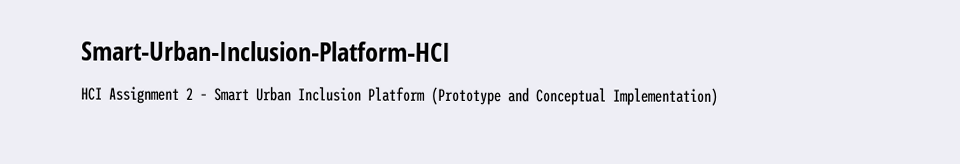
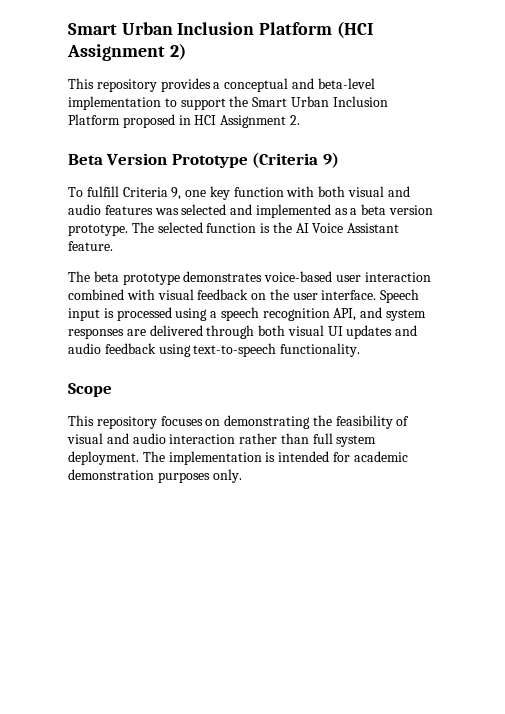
- Smart-Urban-Inclusion-Platform-HCI
- HCI Assignment 2 – Smart Urban Inclusion Platform (Prototype and Conceptual Implementation)
+ Smart Urban Inclusion Platform (HCI Assignment 2)
+ This repository provides a conceptual and beta-level implementation to support the Smart Urban Inclusion Platform proposed in HCI Assignment 2.
+ Beta Version Prototype (Criteria 9)
+ To fulfill Criteria 9, one key function with both visual and audio features was selected and implemented as a beta version prototype. The selected function is the AI Voice Assistant feature.
+ The beta prototype demonstrates voice-based user interaction combined with visual feedback on the user interface. Speech input is processed using a speech recognition API, and system responses are delivered through both visual UI updates and audio feedback using text-to-speech functionality.
+ Scope
+ This repository focuses on demonstrating the feasibility of visual and audio interaction rather than full system deployment. The implementation is intended for academic demonstration purposes only.

